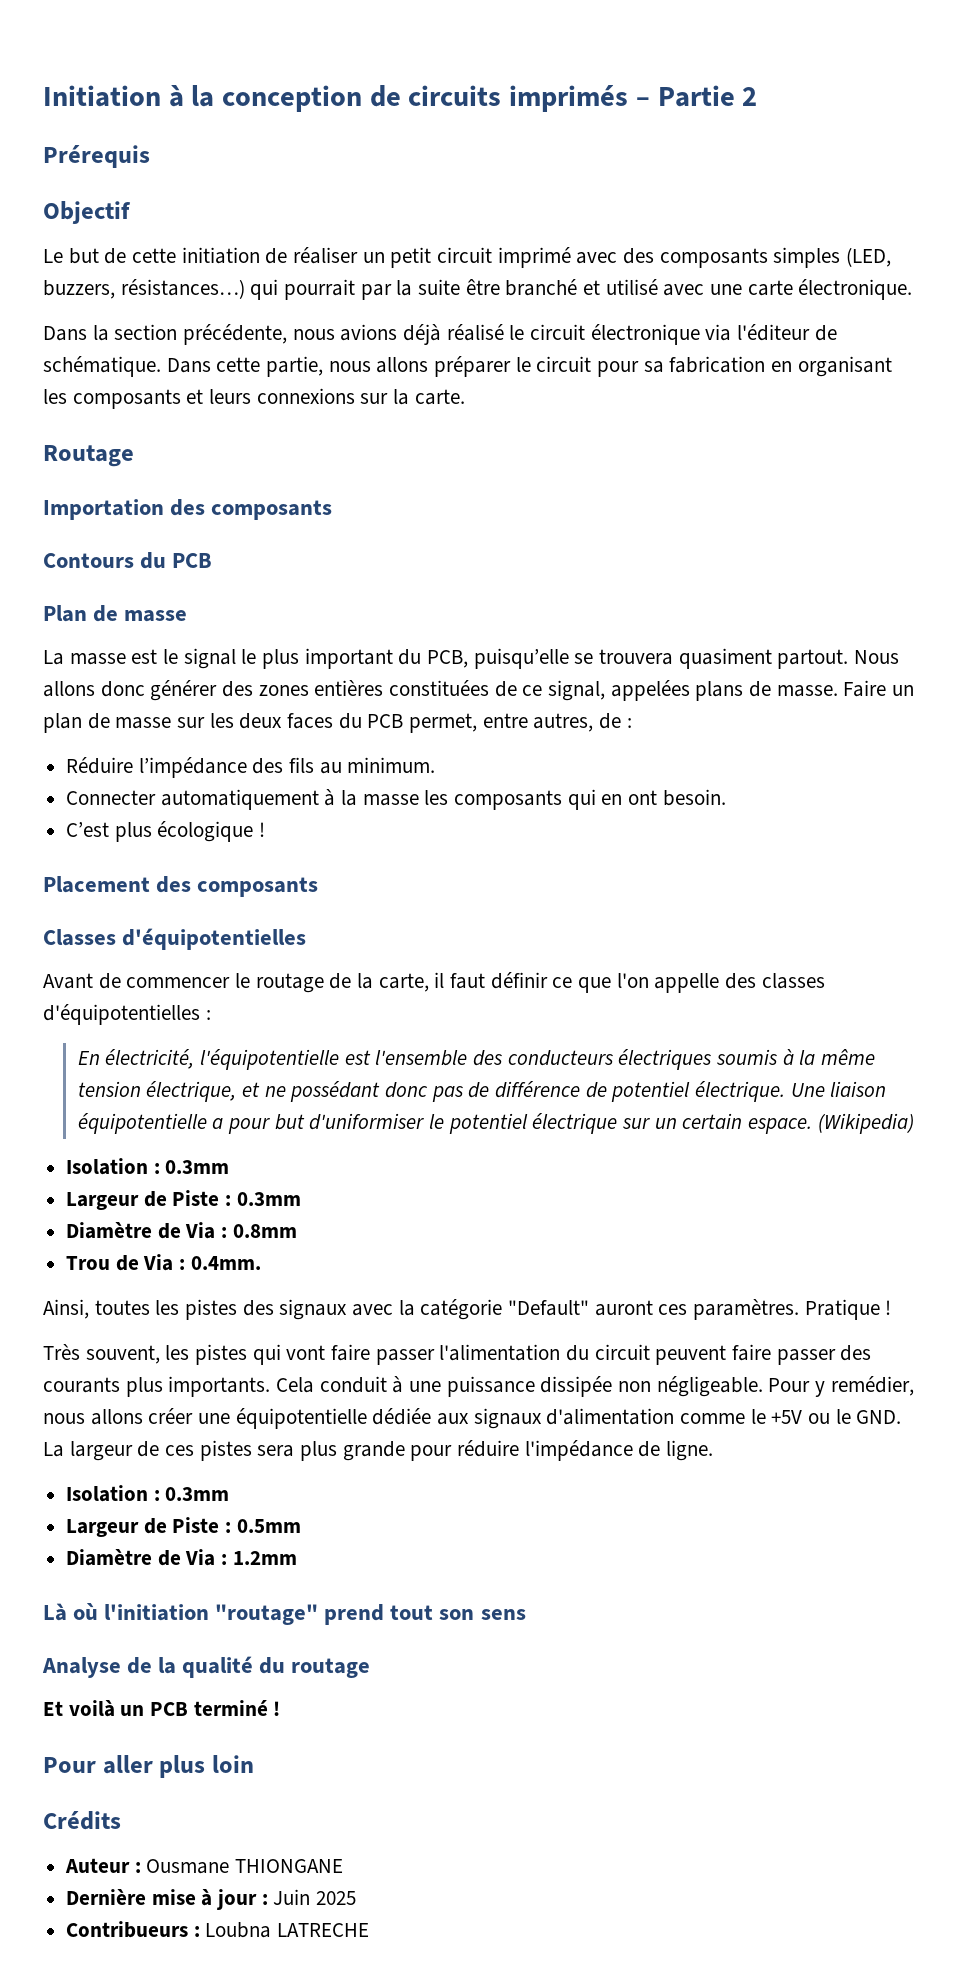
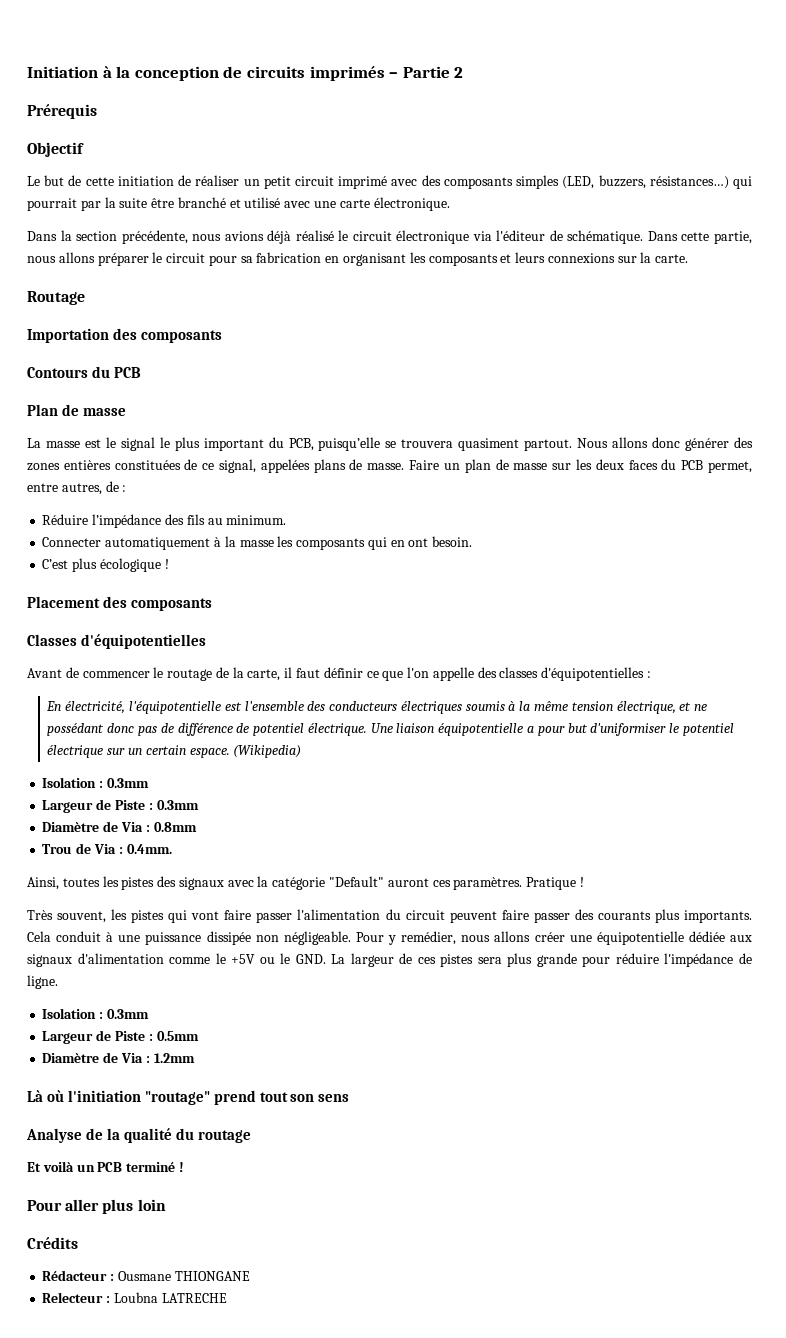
- Auteur : Ousmane THIONGANE
+ Rédacteur : Ousmane THIONGANE
- Dernière mise à jour : Juin 2025
- Contribueurs : Loubna LATRECHE
+ Relecteur : Loubna LATRECHE

